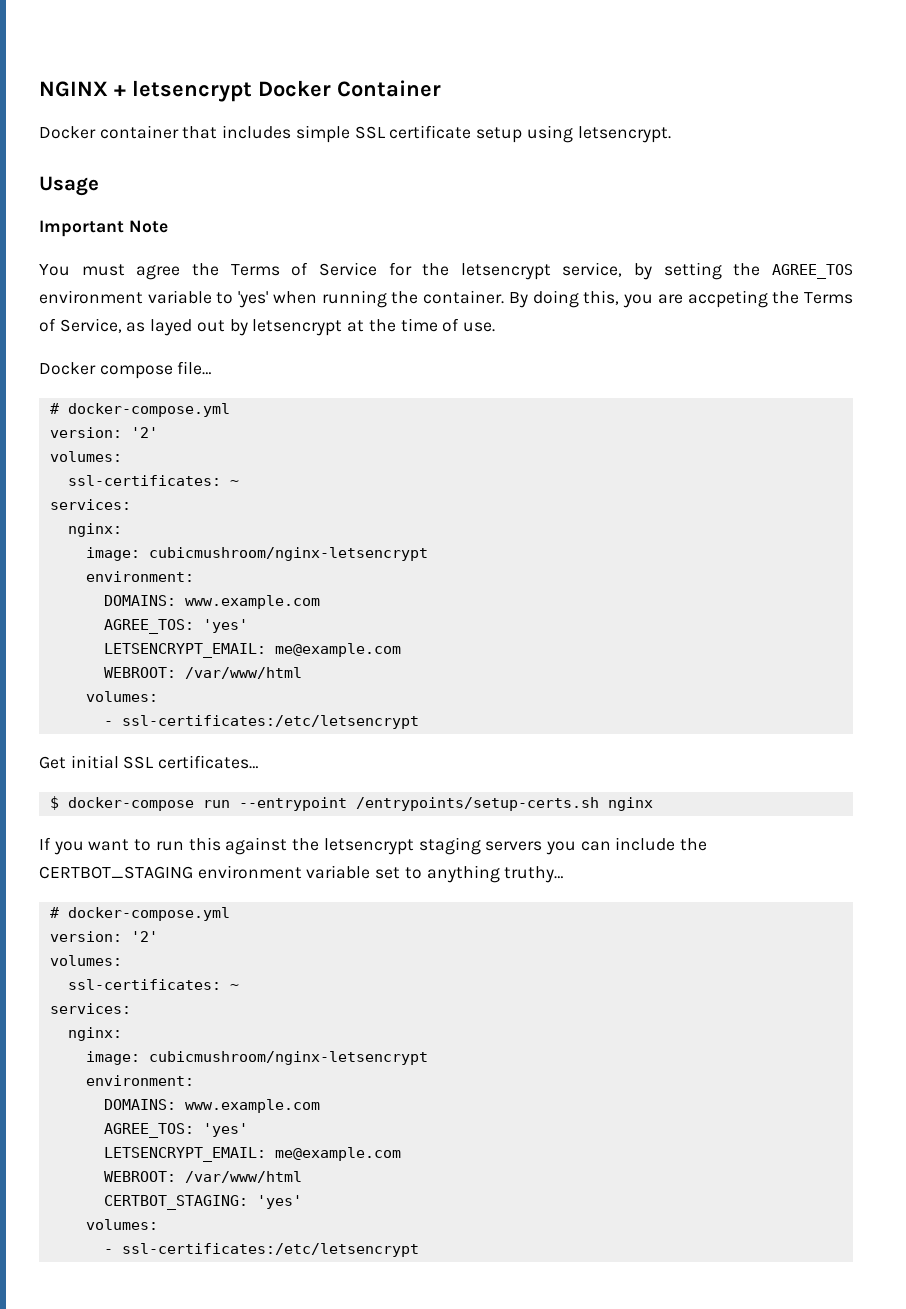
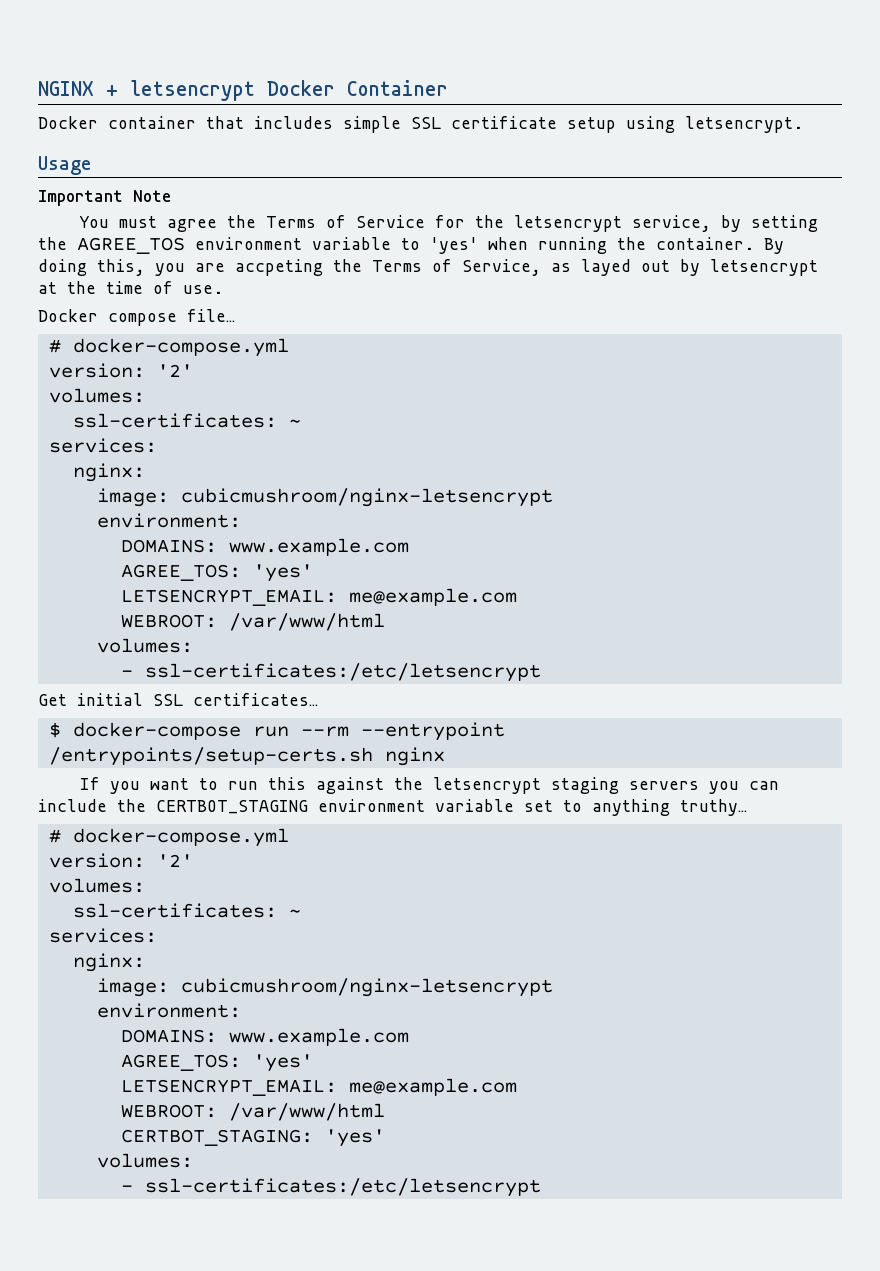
- $ docker-compose run --entrypoint /entrypoints/setup-certs.sh nginx
+ $ docker-compose run --rm --entrypoint /entrypoints/setup-certs.sh nginx

